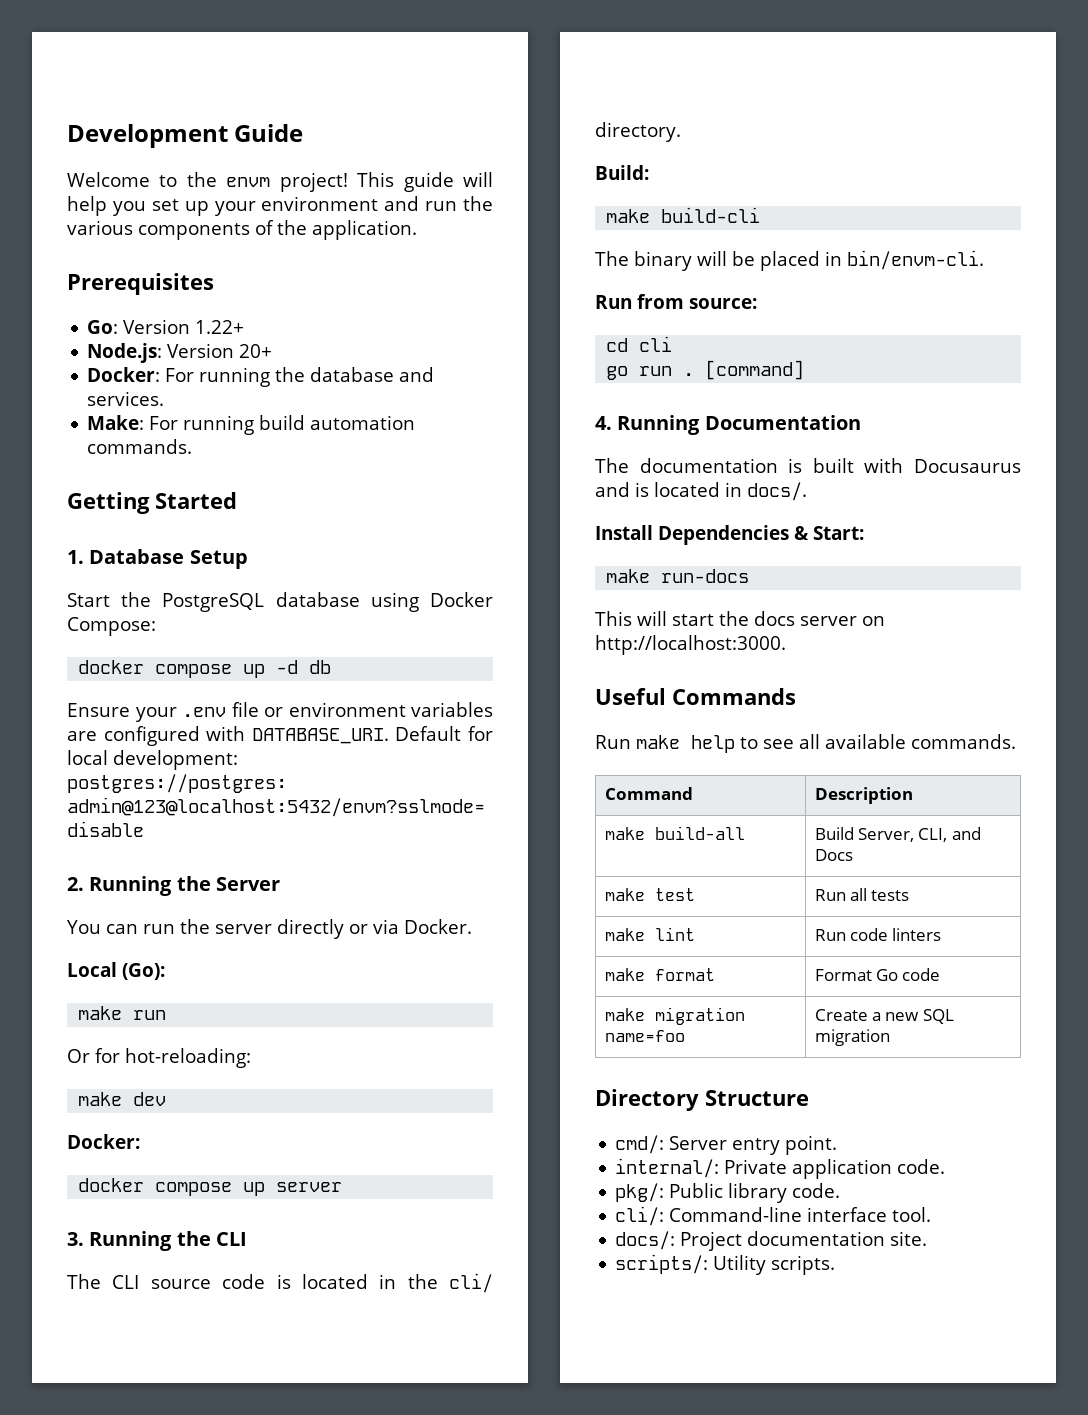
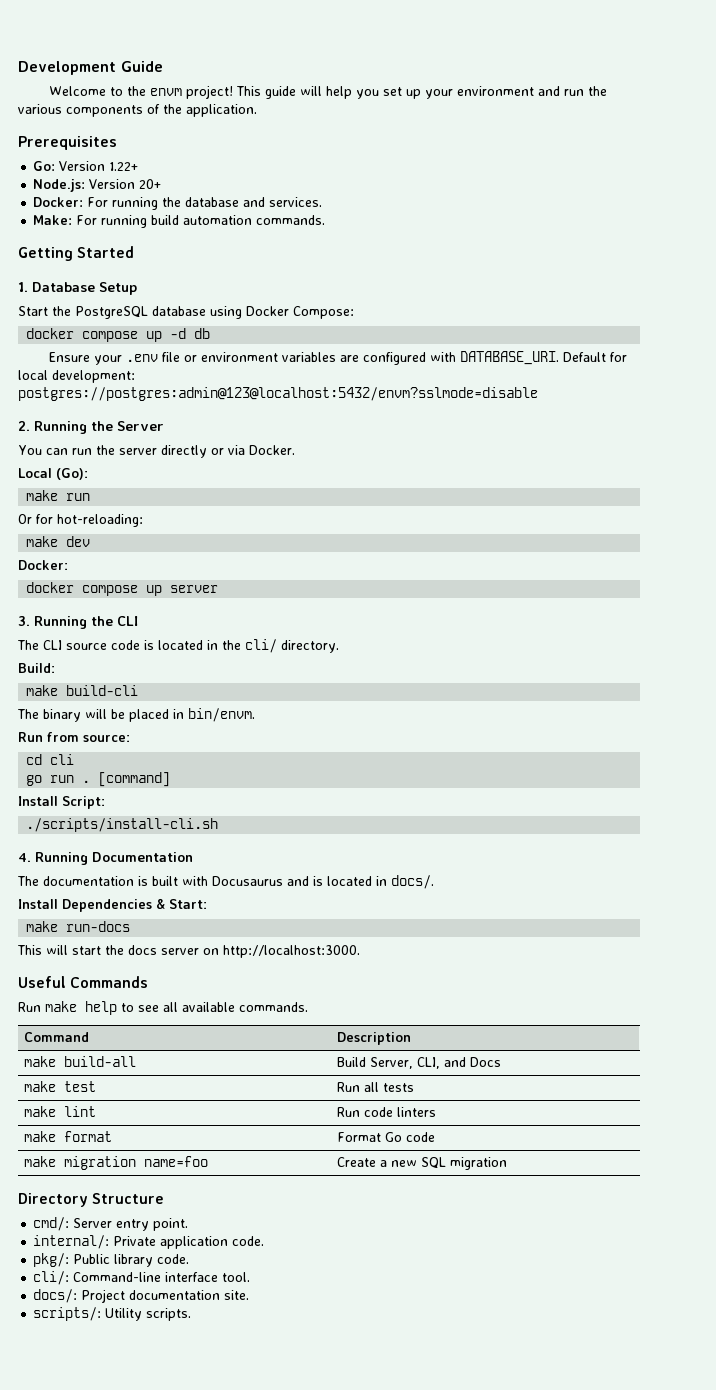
- The binary will be placed in bin/envm-cli.
+ The binary will be placed in bin/envm.
+ Install Script:
+ ./scripts/install-cli.sh

